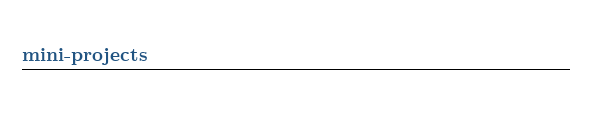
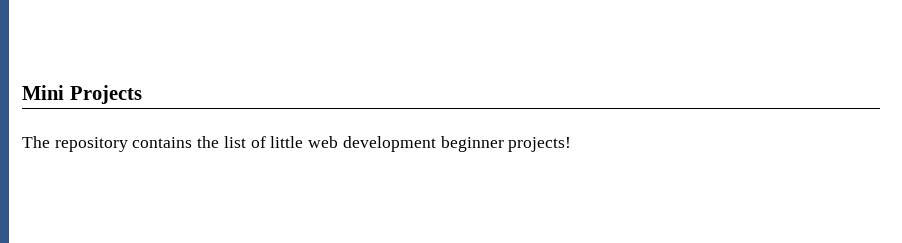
- mini-projects
+ Mini Projects
+ The repository contains the list of little web development beginner projects!

